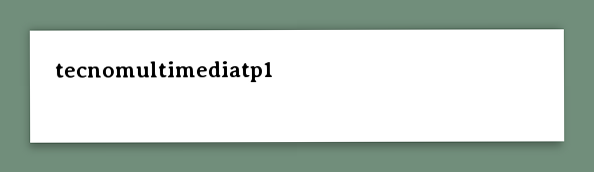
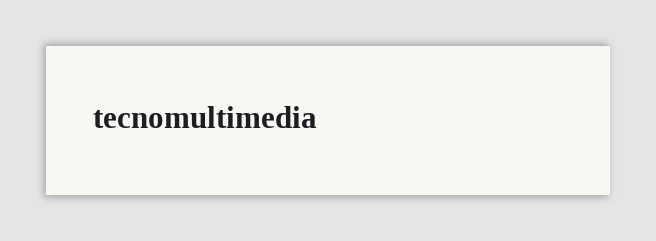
- tecnomultimediatp1
+ tecnomultimedia

